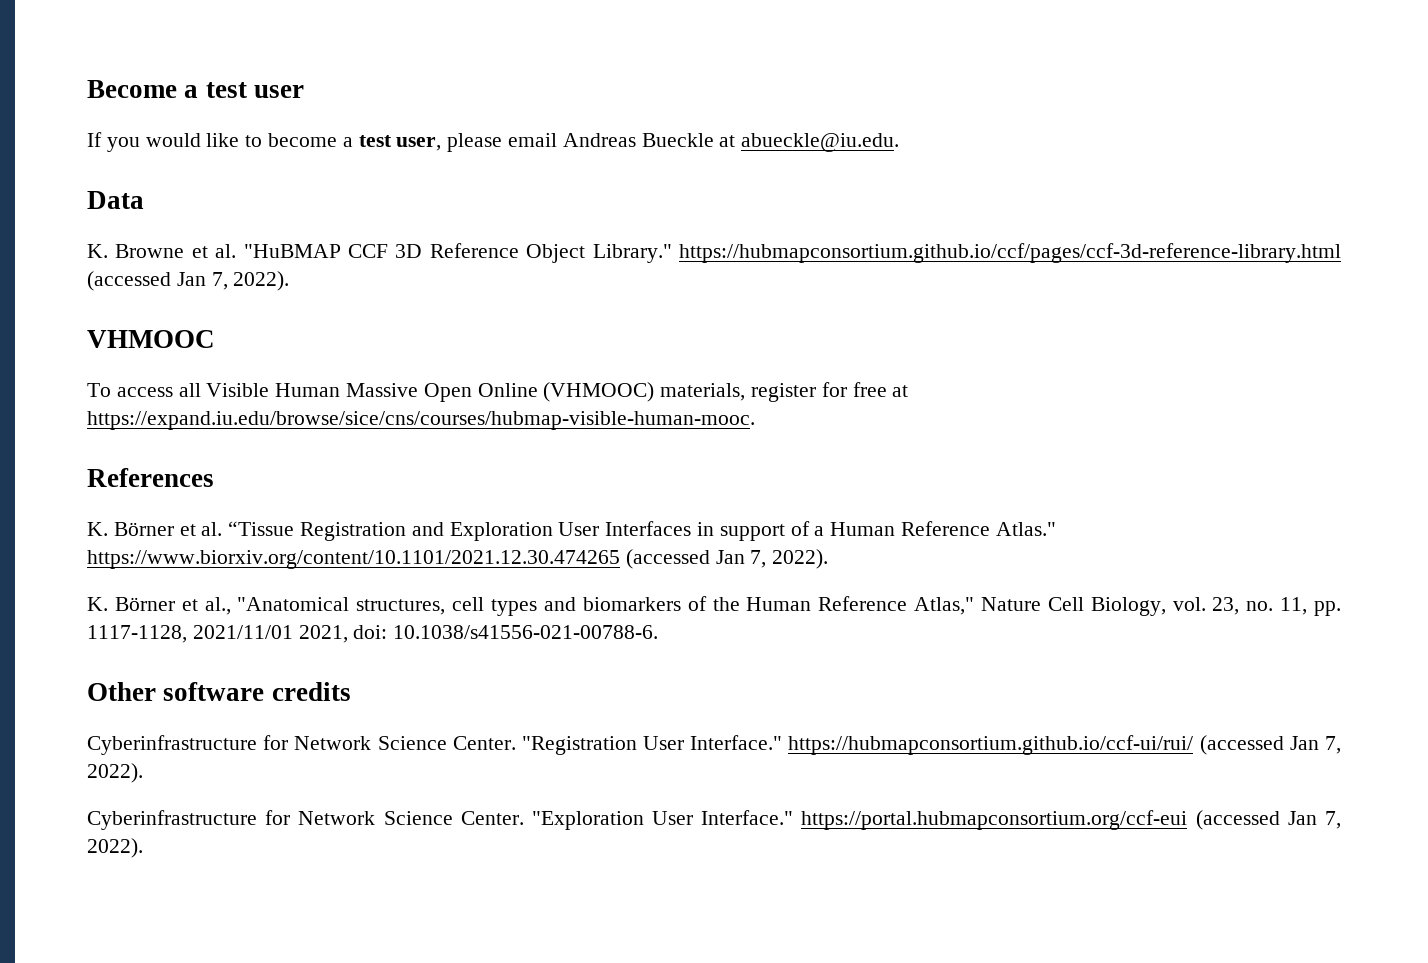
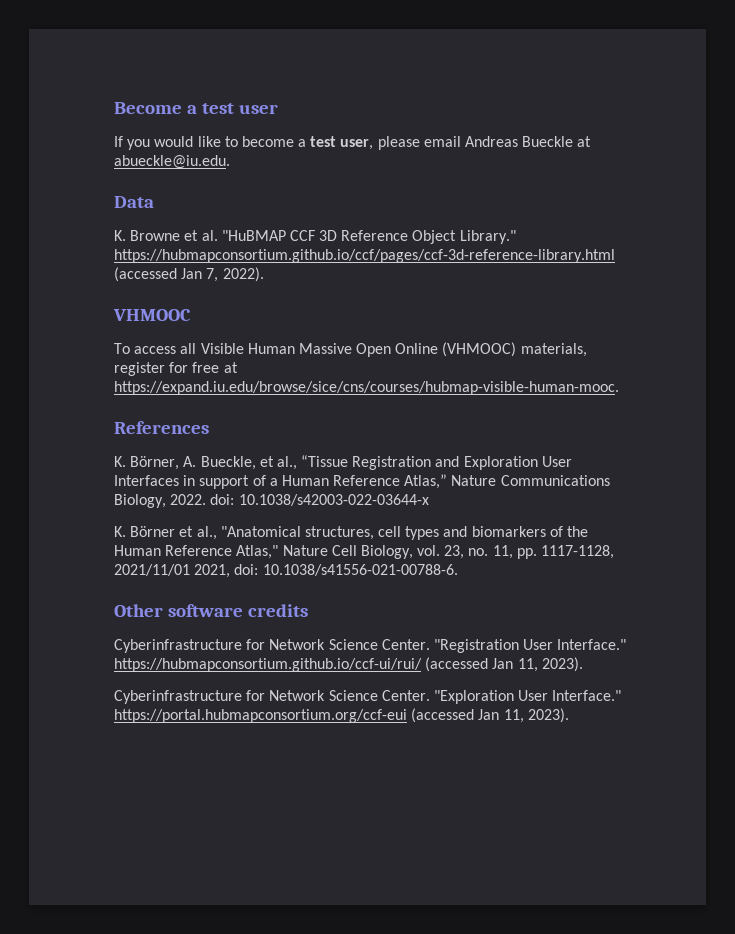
- K. Börner et al. “Tissue Registration and Exploration User Interfaces in support of a Human Reference Atlas." https://www.biorxiv.org/content/10.1101/2021.12.30.474265 (accessed Jan 7, 2022).
+ K. Börner, A. Bueckle, et al., “Tissue Registration and Exploration User Interfaces in support of a Human Reference Atlas,” Nature Communications Biology, 2022. doi: 10.1038/s42003-022-03644-x
- "Registration User Interface." https://hubmapconsortium.github.io/ccf-ui/rui/ (accessed Jan 7, 2022).
+ "Registration User Interface." https://hubmapconsortium.github.io/ccf-ui/rui/ (accessed Jan 11, 2023).
- "Exploration User Interface." https://portal.hubmapconsortium.org/ccf-eui (accessed Jan 7, 2022).
+ "Exploration User Interface." https://portal.hubmapconsortium.org/ccf-eui (accessed Jan 11, 2023).

